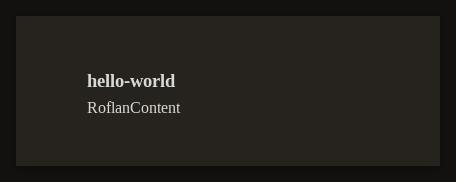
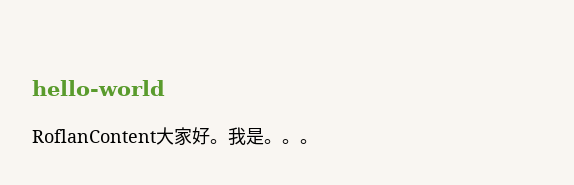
- RoflanContent
+ RoflanContent大家好。我是。。。

